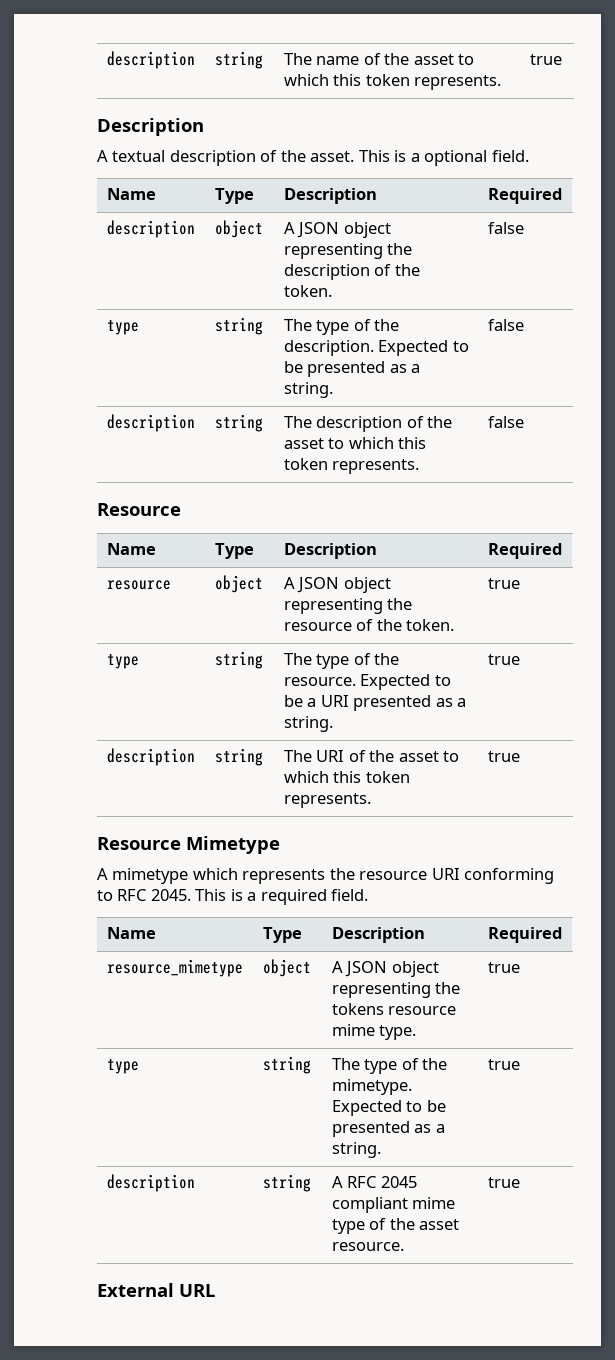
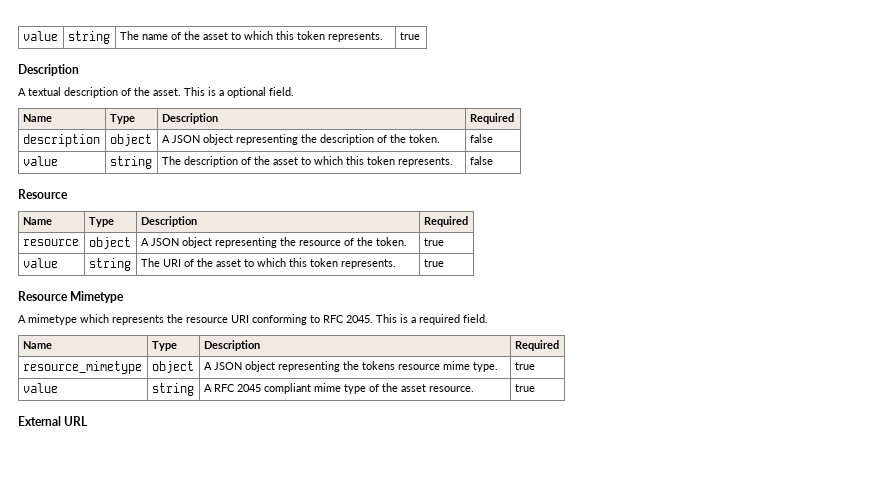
- description | string | The name of the asset to which this token represents. | true
+ value | string | The name of the asset to which this token represents. | true
- type | string | The type of the description. Expected to be presented as a string. | false
- description | string | The description of the asset to which this token represents. | false
+ value | string | The description of the asset to which this token represents. | false
- type | string | The type of the resource. Expected to be a URI presented as a string. | true
- description | string | The URI of the asset to which this token represents. | true
+ value | string | The URI of the asset to which this token represents. | true
- type | string | The type of the mimetype. Expected to be presented as a string. | true
- description | string | A RFC 2045 compliant mime type of the asset resource. | true
+ value | string | A RFC 2045 compliant mime type of the asset resource. | true

